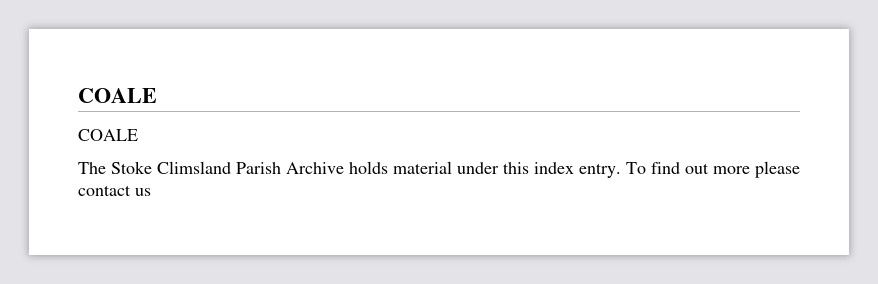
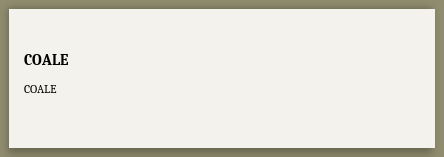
- The Stoke Climsland Parish Archive holds material under this index entry. To find out more please contact us

